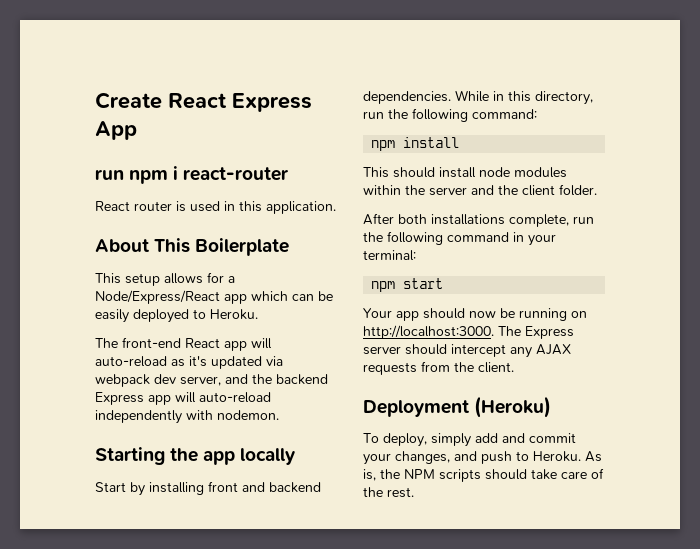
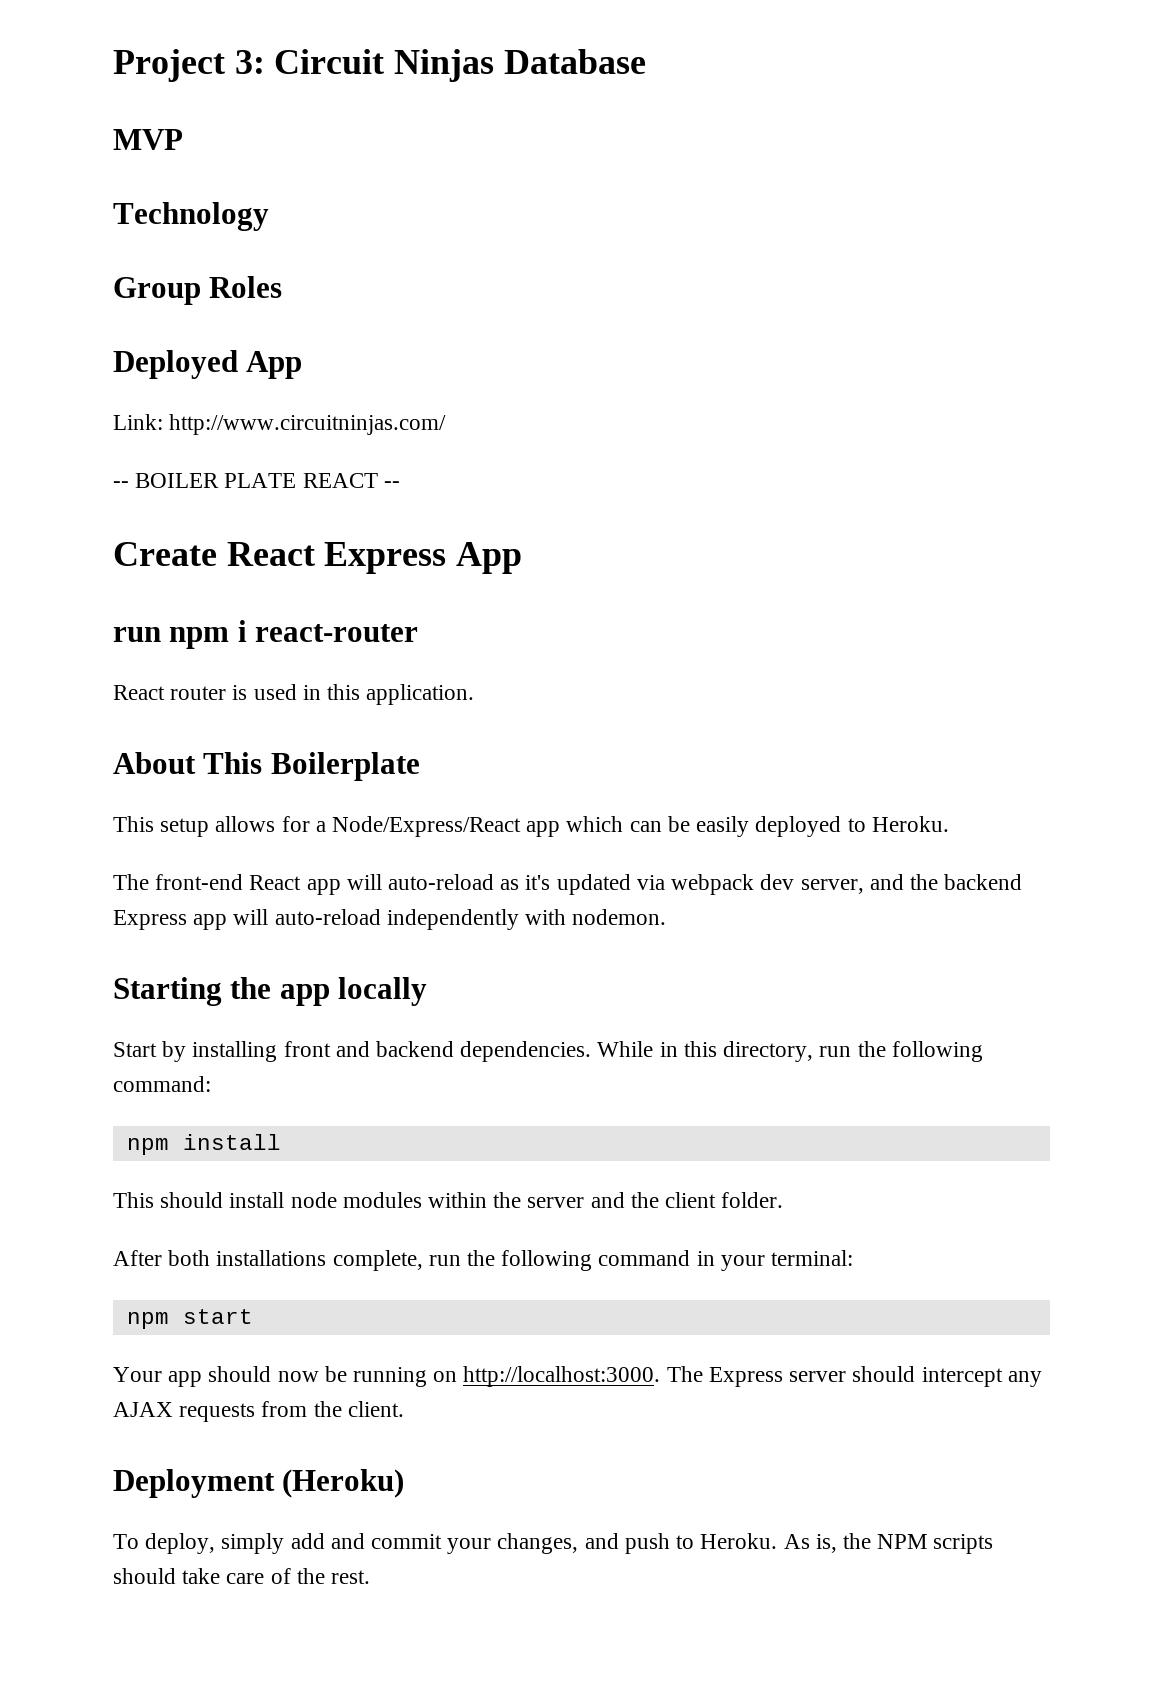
+ Project 3: Circuit Ninjas Database
+ MVP
+ Technology
+ Group Roles
+ Deployed App
+ Link: http://www.circuitninjas.com/
+ -- BOILER PLATE REACT --

